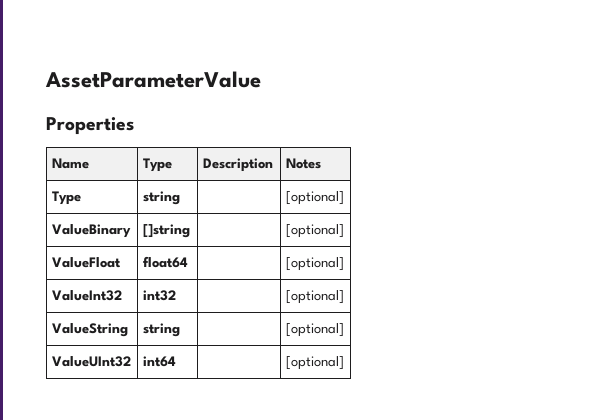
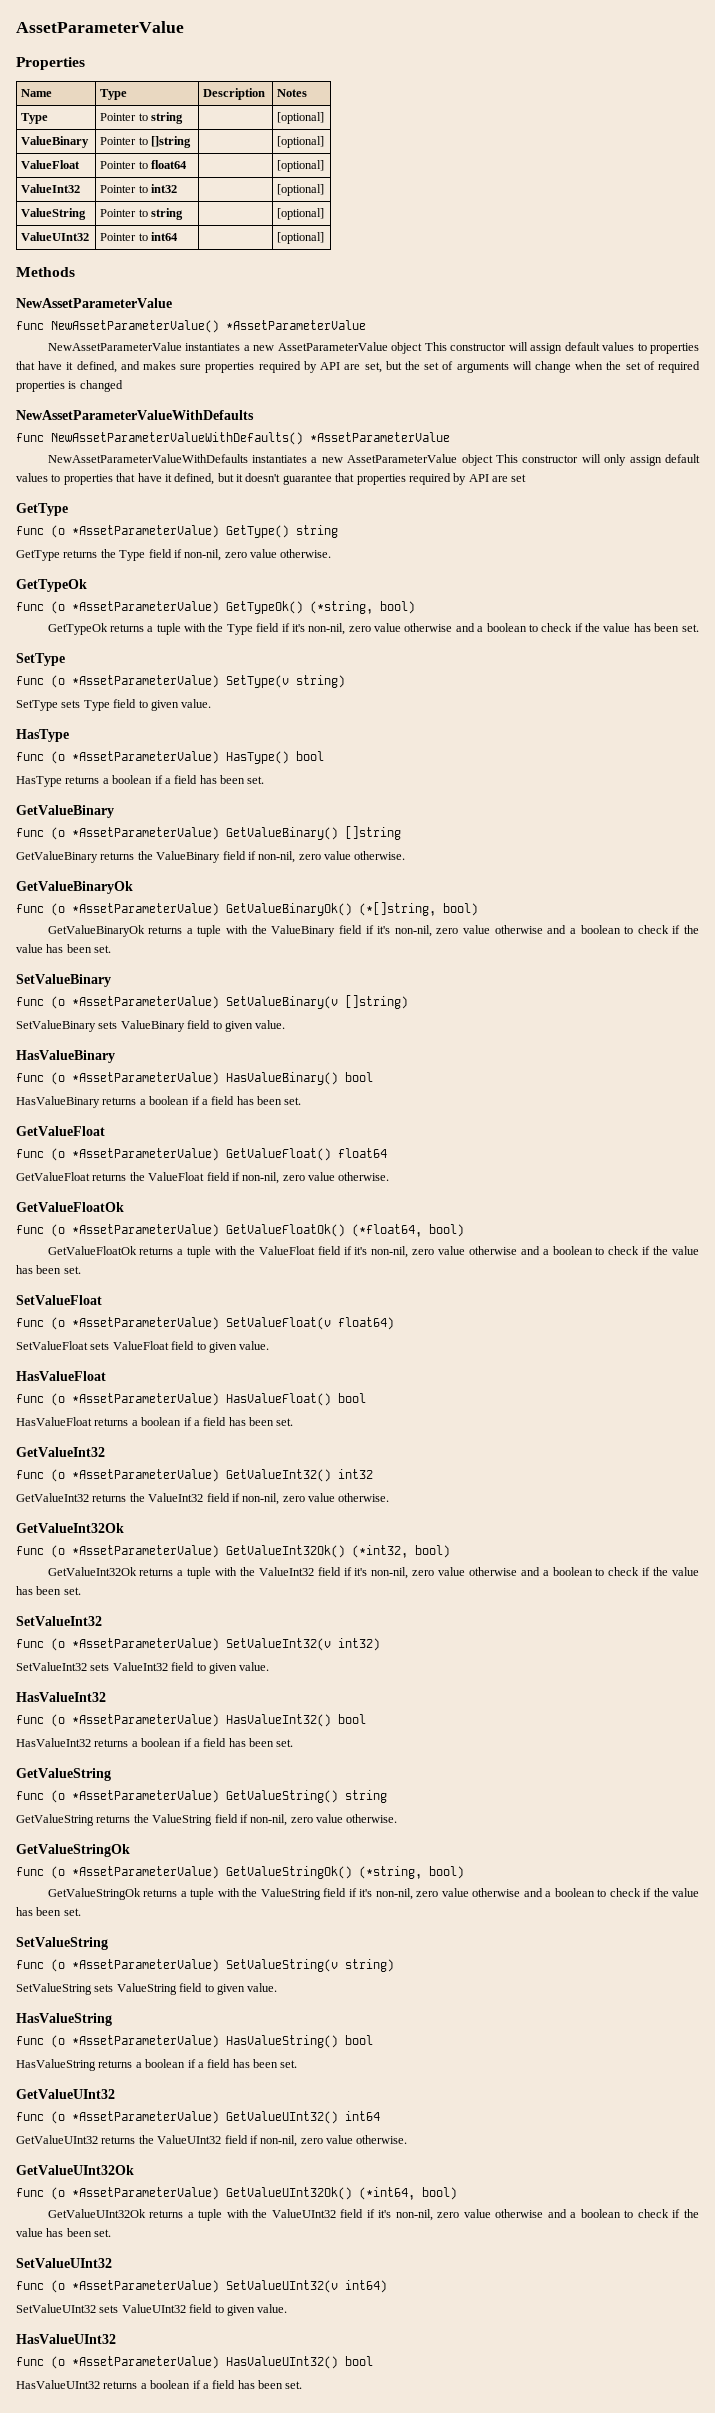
- Type | string | | [optional]
+ Type | Pointer to string | | [optional]
- ValueBinary | []string | | [optional]
+ ValueBinary | Pointer to []string | | [optional]
- ValueFloat | float64 | | [optional]
+ ValueFloat | Pointer to float64 | | [optional]
- ValueInt32 | int32 | | [optional]
+ ValueInt32 | Pointer to int32 | | [optional]
- ValueString | string | | [optional]
+ ValueString | Pointer to string | | [optional]
- ValueUInt32 | int64 | | [optional]
+ ValueUInt32 | Pointer to int64 | | [optional]
+ Methods
+ NewAssetParameterValue
+ func NewAssetParameterValue() *AssetParameterValue
+ NewAssetParameterValue instantiates a new AssetParameterValue object This constructor will assign default values to properties that have it defined, and makes sure properties required by API are set, but the set of arguments will change when the set of required properties is changed
+ NewAssetParameterValueWithDefaults
+ func NewAssetParameterValueWithDefaults() *AssetParameterValue
+ NewAssetParameterValueWithDefaults instantiates a new AssetParameterValue object This constructor will only assign default values to properties that have it defined, but it doesn't guarantee that properties required by API are set
+ GetType
+ func (o *AssetParameterValue) GetType() string
+ GetType returns the Type field if non-nil, zero value otherwise.
+ GetTypeOk
+ func (o *AssetParameterValue) GetTypeOk() (*string, bool)
+ GetTypeOk returns a tuple with the Type field if it's non-nil, zero value otherwise and a boolean to check if the value has been set.
+ SetType
+ func (o *AssetParameterValue) SetType(v string)
+ SetType sets Type field to given value.
+ HasType
+ func (o *AssetParameterValue) HasType() bool
+ HasType returns a boolean if a field has been set.
+ GetValueBinary
+ func (o *AssetParameterValue) GetValueBinary() []string
+ GetValueBinary returns the ValueBinary field if non-nil, zero value otherwise.
+ GetValueBinaryOk
+ func (o *AssetParameterValue) GetValueBinaryOk() (*[]string, bool)
+ GetValueBinaryOk returns a tuple with the ValueBinary field if it's non-nil, zero value otherwise and a boolean to check if the value has been set.
+ SetValueBinary
+ func (o *AssetParameterValue) SetValueBinary(v []string)
+ SetValueBinary sets ValueBinary field to given value.
+ HasValueBinary
+ func (o *AssetParameterValue) HasValueBinary() bool
+ HasValueBinary returns a boolean if a field has been set.
+ GetValueFloat
+ func (o *AssetParameterValue) GetValueFloat() float64
+ GetValueFloat returns the ValueFloat field if non-nil, zero value otherwise.
+ GetValueFloatOk
+ func (o *AssetParameterValue) GetValueFloatOk() (*float64, bool)
+ GetValueFloatOk returns a tuple with the ValueFloat field if it's non-nil, zero value otherwise and a boolean to check if the value has been set.
+ SetValueFloat
+ func (o *AssetParameterValue) SetValueFloat(v float64)
+ SetValueFloat sets ValueFloat field to given value.
+ HasValueFloat
+ func (o *AssetParameterValue) HasValueFloat() bool
+ HasValueFloat returns a boolean if a field has been set.
+ GetValueInt32
+ func (o *AssetParameterValue) GetValueInt32() int32
+ GetValueInt32 returns the ValueInt32 field if non-nil, zero value otherwise.
+ GetValueInt32Ok
+ func (o *AssetParameterValue) GetValueInt32Ok() (*int32, bool)
+ GetValueInt32Ok returns a tuple with the ValueInt32 field if it's non-nil, zero value otherwise and a boolean to check if the value has been set.
+ SetValueInt32
+ func (o *AssetParameterValue) SetValueInt32(v int32)
+ SetValueInt32 sets ValueInt32 field to given value.
+ HasValueInt32
+ func (o *AssetParameterValue) HasValueInt32() bool
+ HasValueInt32 returns a boolean if a field has been set.
+ GetValueString
+ func (o *AssetParameterValue) GetValueString() string
+ GetValueString returns the ValueString field if non-nil, zero value otherwise.
+ GetValueStringOk
+ func (o *AssetParameterValue) GetValueStringOk() (*string, bool)
+ GetValueStringOk returns a tuple with the ValueString field if it's non-nil, zero value otherwise and a boolean to check if the value has been set.
+ SetValueString
+ func (o *AssetParameterValue) SetValueString(v string)
+ SetValueString sets ValueString field to given value.
+ HasValueString
+ func (o *AssetParameterValue) HasValueString() bool
+ HasValueString returns a boolean if a field has been set.
+ GetValueUInt32
+ func (o *AssetParameterValue) GetValueUInt32() int64
+ GetValueUInt32 returns the ValueUInt32 field if non-nil, zero value otherwise.
+ GetValueUInt32Ok
+ func (o *AssetParameterValue) GetValueUInt32Ok() (*int64, bool)
+ GetValueUInt32Ok returns a tuple with the ValueUInt32 field if it's non-nil, zero value otherwise and a boolean to check if the value has been set.
+ SetValueUInt32
+ func (o *AssetParameterValue) SetValueUInt32(v int64)
+ SetValueUInt32 sets ValueUInt32 field to given value.
+ HasValueUInt32
+ func (o *AssetParameterValue) HasValueUInt32() bool
+ HasValueUInt32 returns a boolean if a field has been set.

